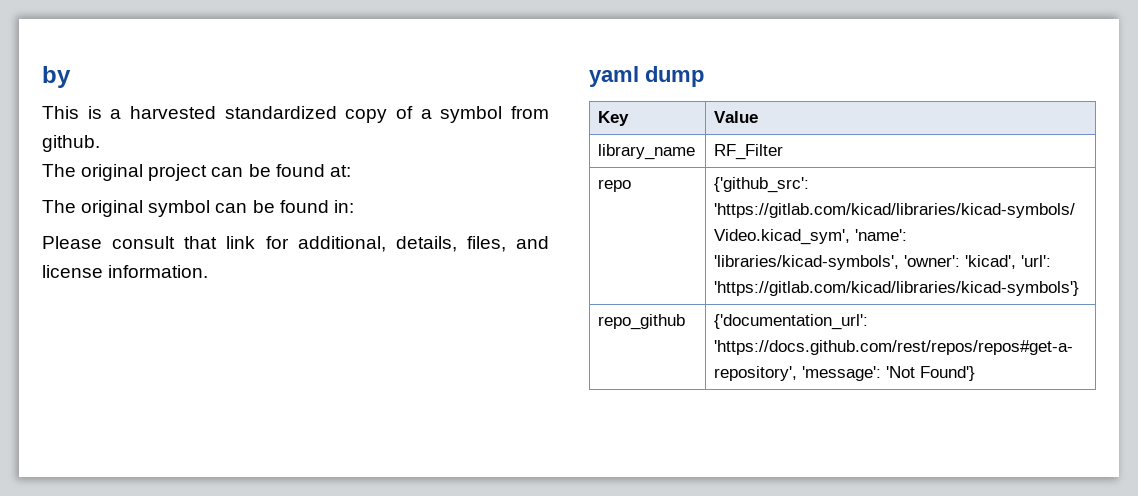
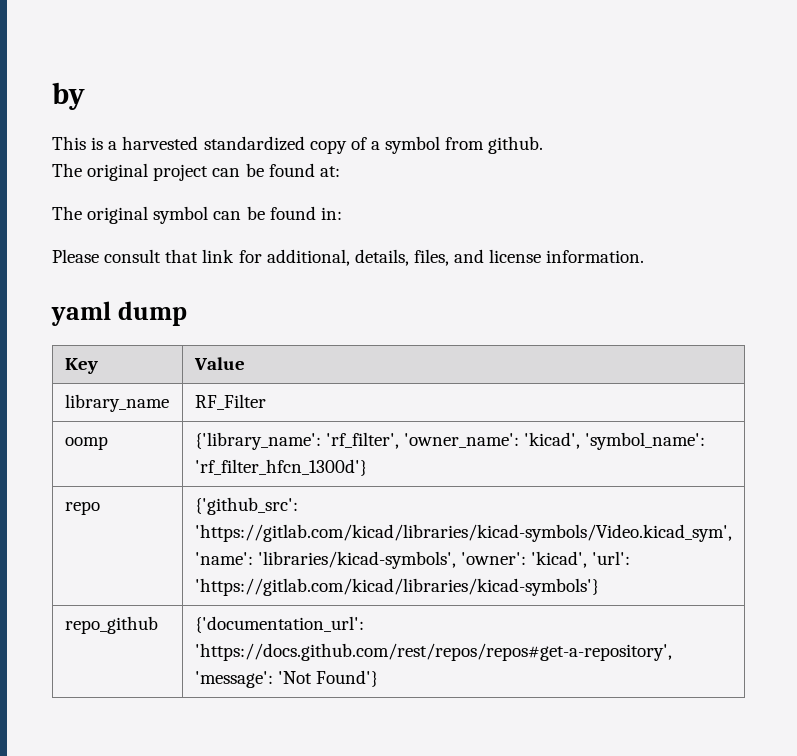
+ oomp | {'library_name': 'rf_filter', 'owner_name': 'kicad', 'symbol_name': 'rf_filter_hfcn_1300d'}

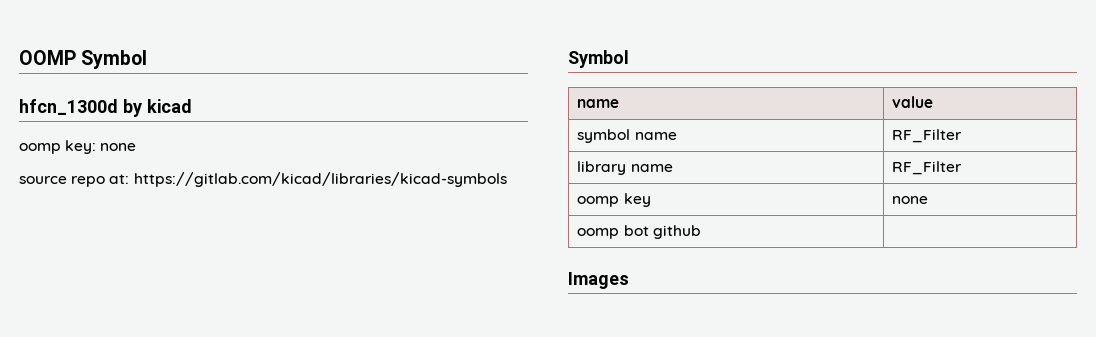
- by
- This is a harvested standardized copy of a symbol from github.
- The original project can be found at:
- The original symbol can be found in:
- Please consult that link for additional, details, files, and license information.
- yaml dump
- Key | Value
- library_name | RF_Filter
- oomp | {'library_name': 'rf_filter', 'owner_name': 'kicad', 'symbol_name': 'rf_filter_hfcn_1300d'}
- repo | {'github_src': 'https://gitlab.com/kicad/libraries/kicad-symbols/Video.kicad_sym', 'name': 'libraries/kicad-symbols', 'owner': 'kicad', 'url': 'https://gitlab.com/kicad/libraries/kicad-symbols'}
- repo_github | {'documentation_url': 'https://docs.github.com/rest/repos/repos#get-a-repository', 'message': 'Not Found'}
+ OOMP Symbol
+ hfcn_1300d by kicad
+ oomp key: none
+ source repo at: https://gitlab.com/kicad/libraries/kicad-symbols
+ Symbol
+ name | value
+ symbol name | RF_Filter
+ library name | RF_Filter
+ oomp key | none
+ oomp bot github |
+ Images

